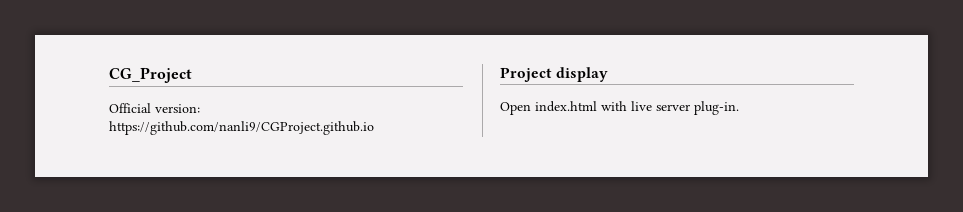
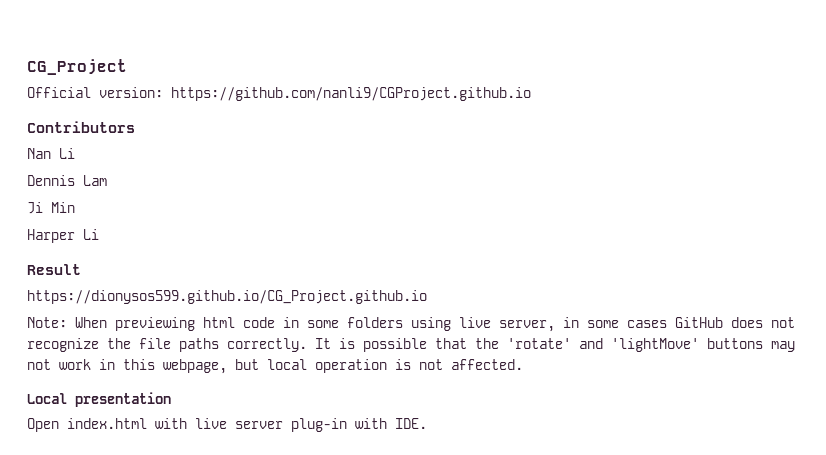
- Project display
+ Contributors
+ Nan Li
+ Dennis Lam
+ Ji Min
+ Harper Li
+ Result
+ https://dionysos599.github.io/CG_Project.github.io
+ Note: When previewing html code in some folders using live server, in some cases GitHub does not recognize the file paths correctly. It is possible that the 'rotate' and 'lightMove' buttons may not work in this webpage, but local operation is not affected.
+ Local presentation
- Open index.html with live server plug-in.
+ Open index.html with live server plug-in with IDE.

